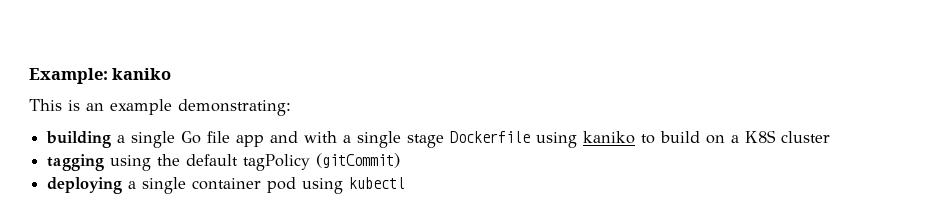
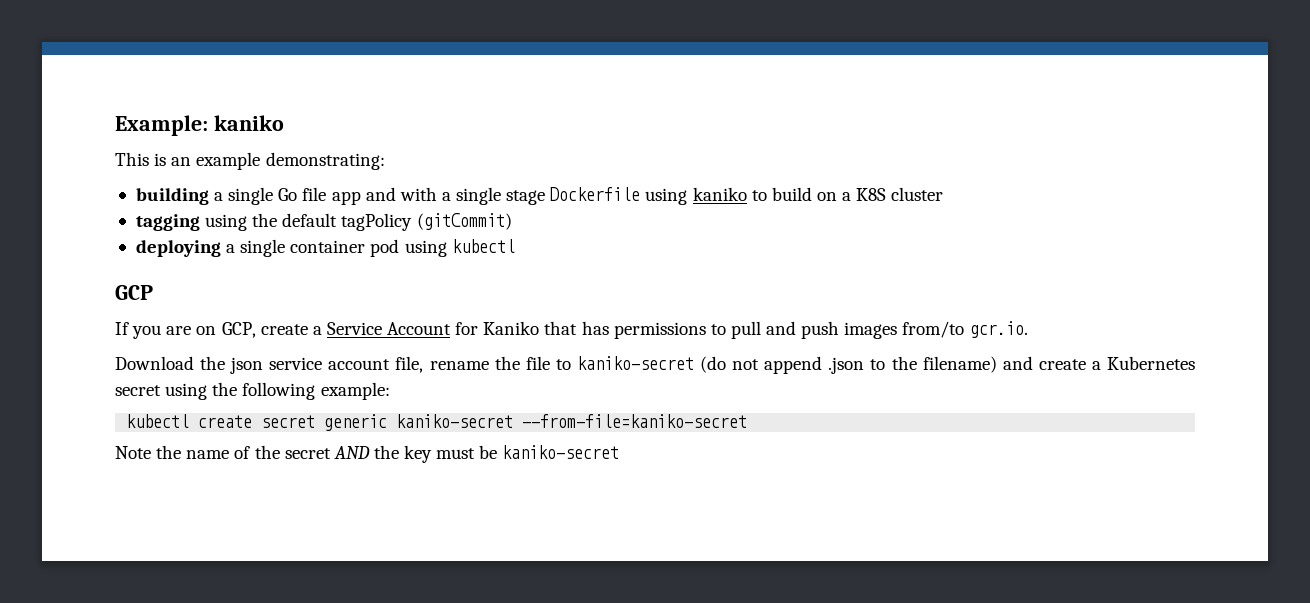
+ GCP
+ If you are on GCP, create a Service Account for Kaniko that has permissions to pull and push images from/to gcr.io.
+ Download the json service account file, rename the file to kaniko-secret (do not append .json to the filename) and create a Kubernetes secret using the following example:
+ kubectl create secret generic kaniko-secret --from-file=kaniko-secret
+ Note the name of the secret AND the key must be kaniko-secret

